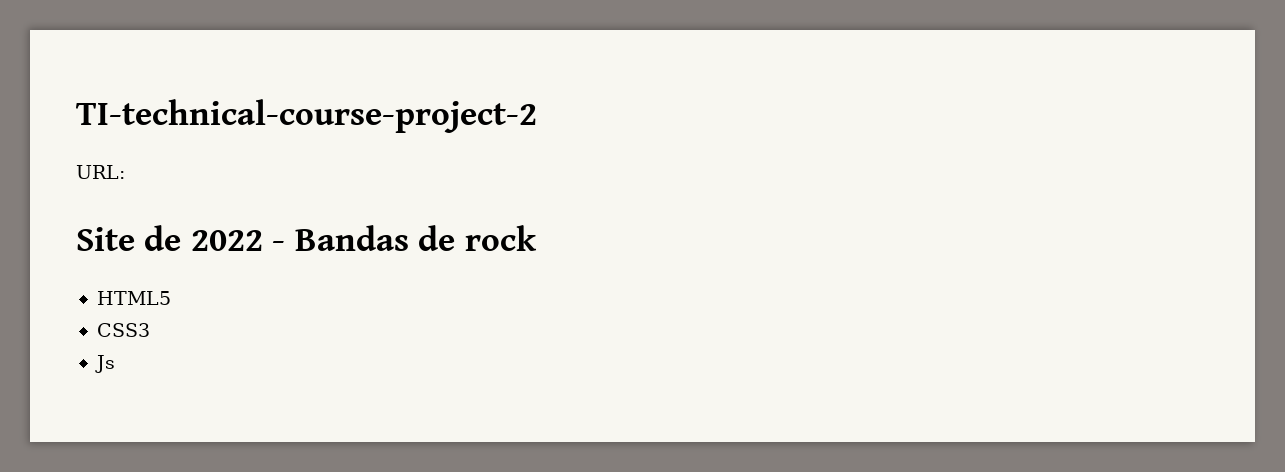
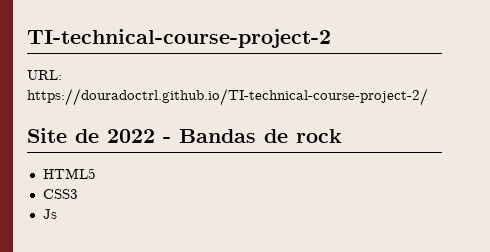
- URL:
+ URL: https://douradoctrl.github.io/TI-technical-course-project-2/

